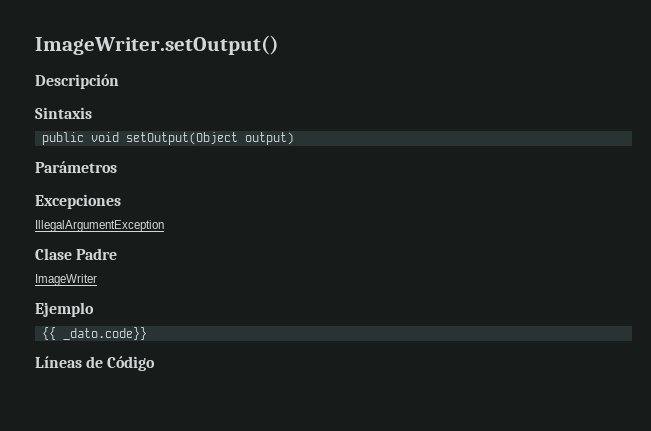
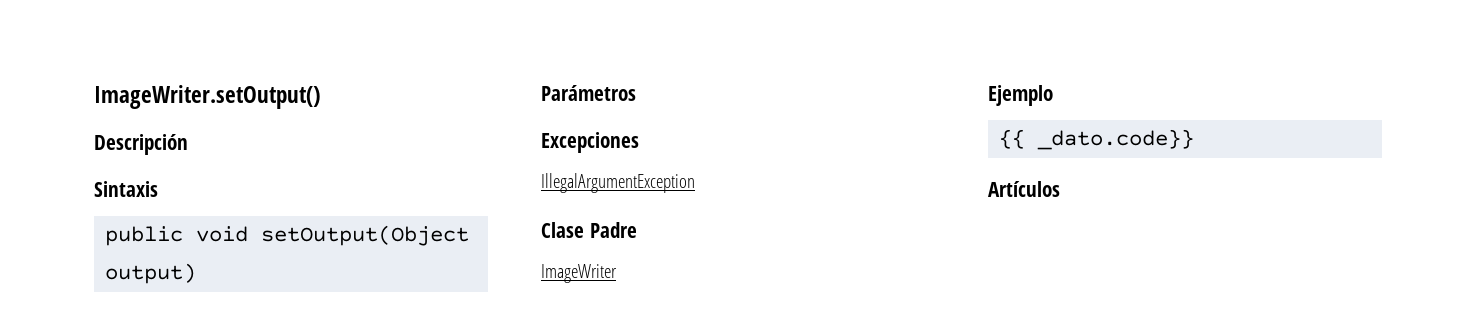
- Líneas de Código
+ Artículos

